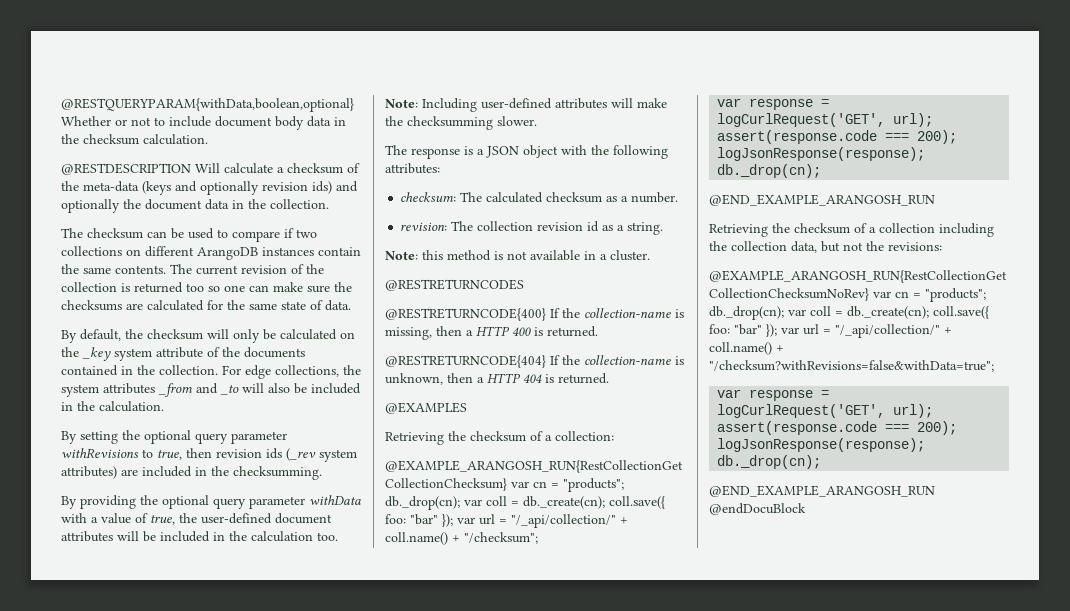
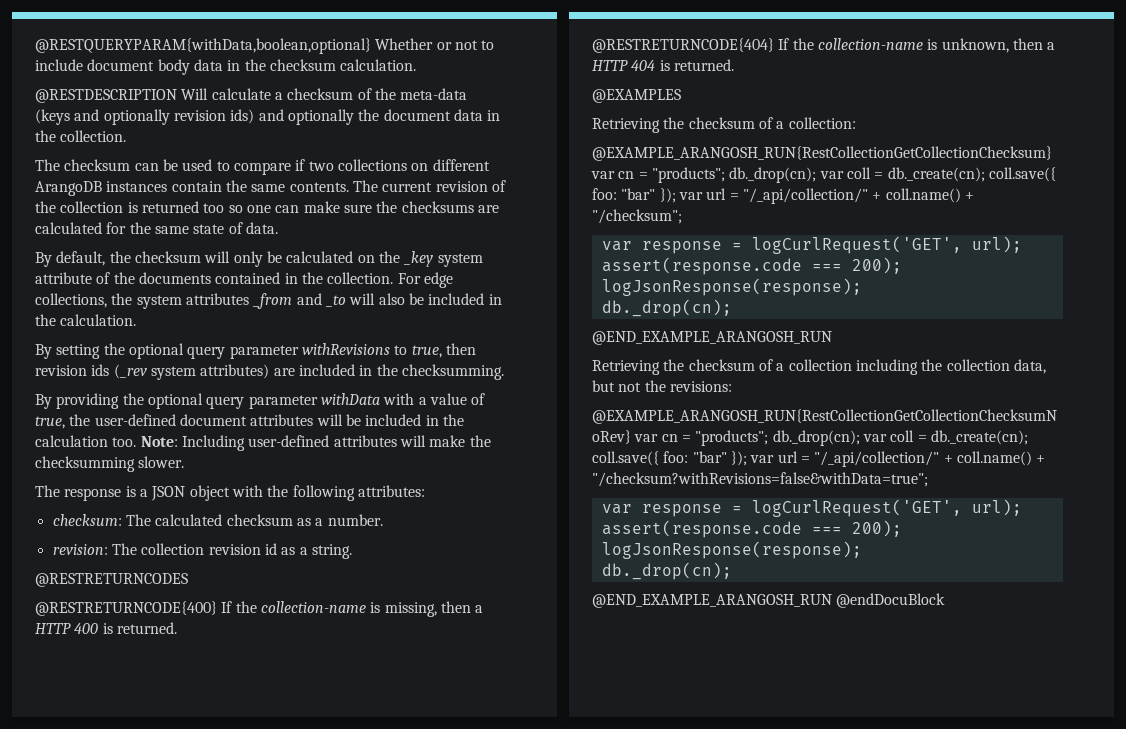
- Note: this method is not available in a cluster.

